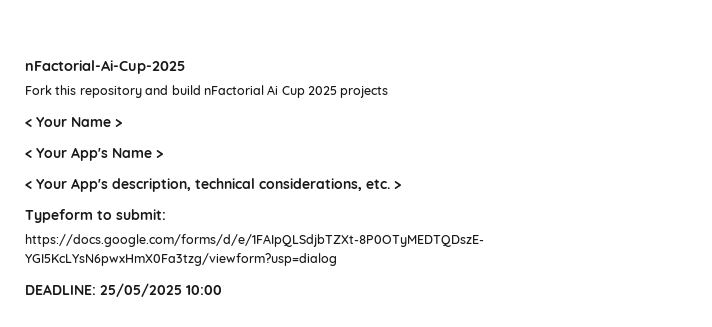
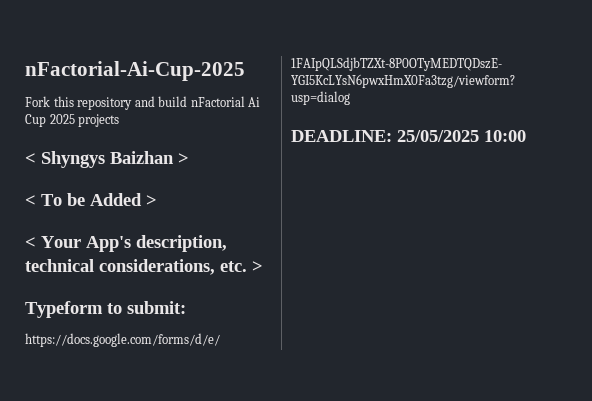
- < Your Name >
- < Your App's Name >
+ < Shyngys Baizhan >
+ < To be Added >

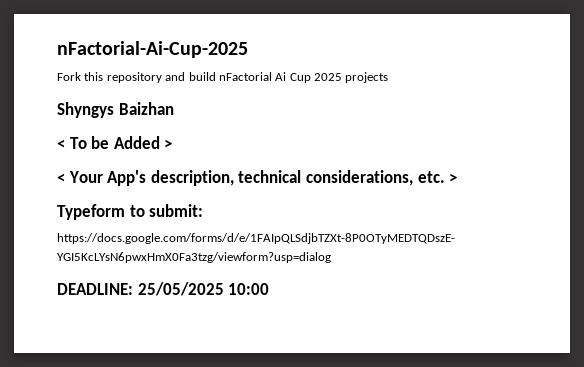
- < Shyngys Baizhan >
+ Shyngys Baizhan

